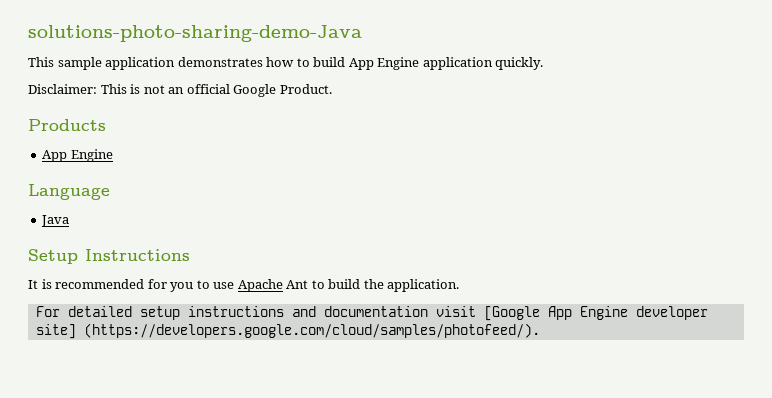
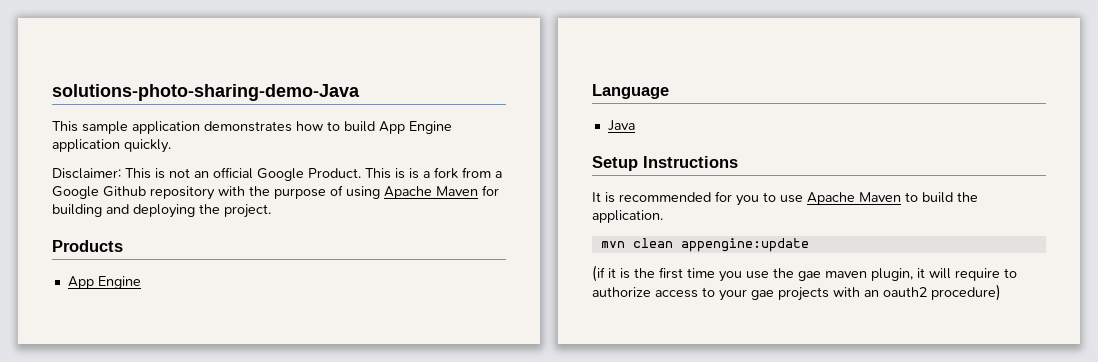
+ This is is a fork from a Google Github repository with the purpose of using Apache Maven for building and deploying the project.
- It is recommended for you to use Apache Ant to build the application.
+ It is recommended for you to use Apache Maven to build the application.
- For detailed setup instructions and documentation visit [Google App Engine developer site] (https://developers.google.com/cloud/samples/photofeed/).
+ mvn clean appengine:update
+ (if it is the first time you use the gae maven plugin, it will require to authorize access to your gae projects with an oauth2 procedure)

